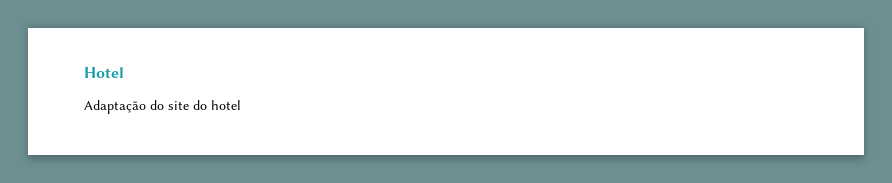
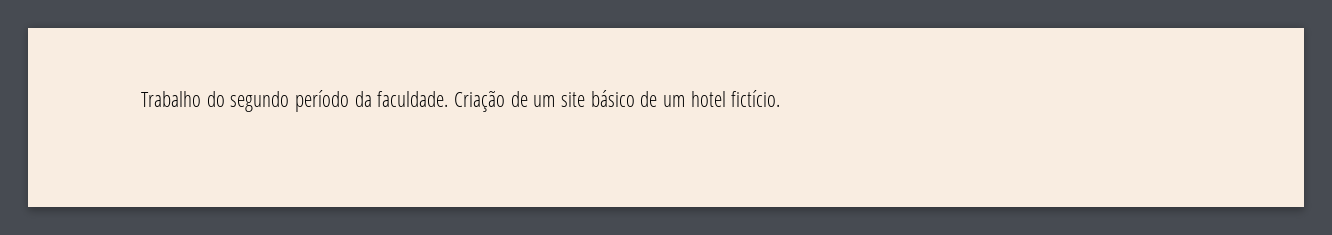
- Hotel
- Adaptação do site do hotel
+ Trabalho do segundo período da faculdade. Criação de um site básico de um hotel fictício.

